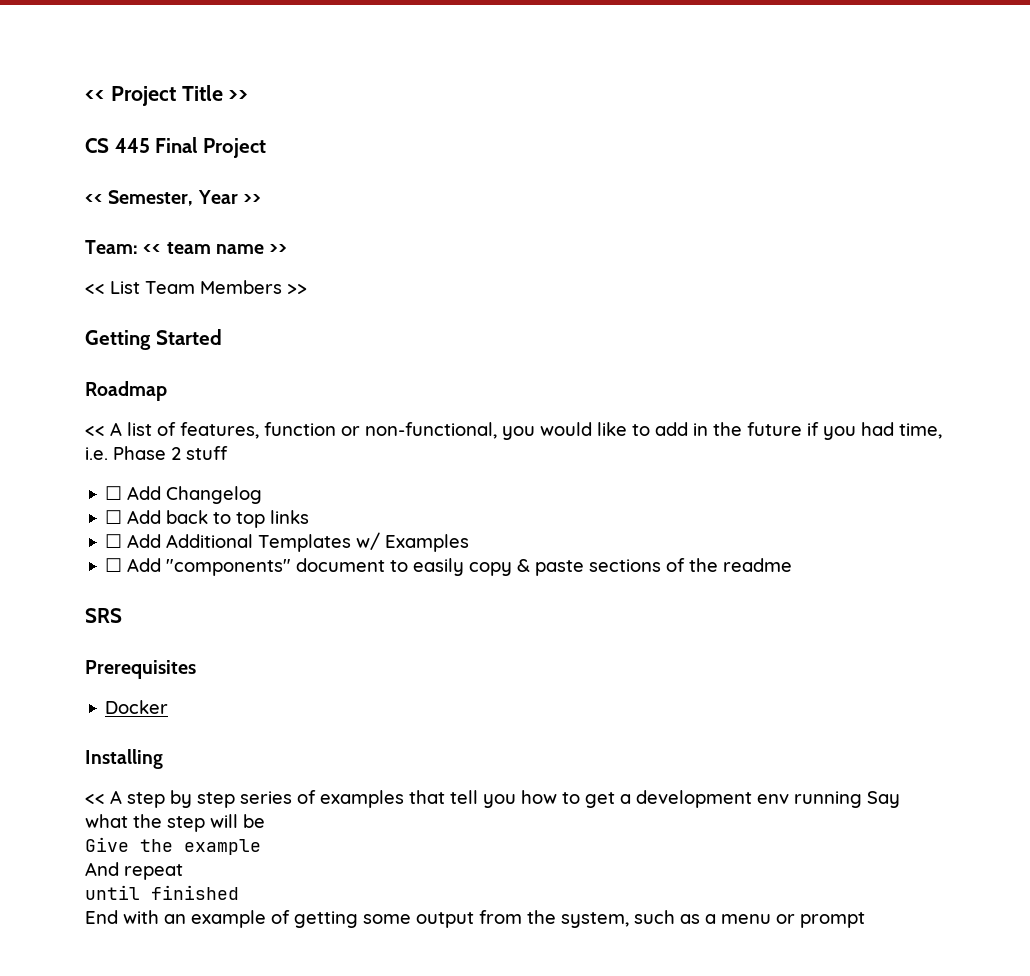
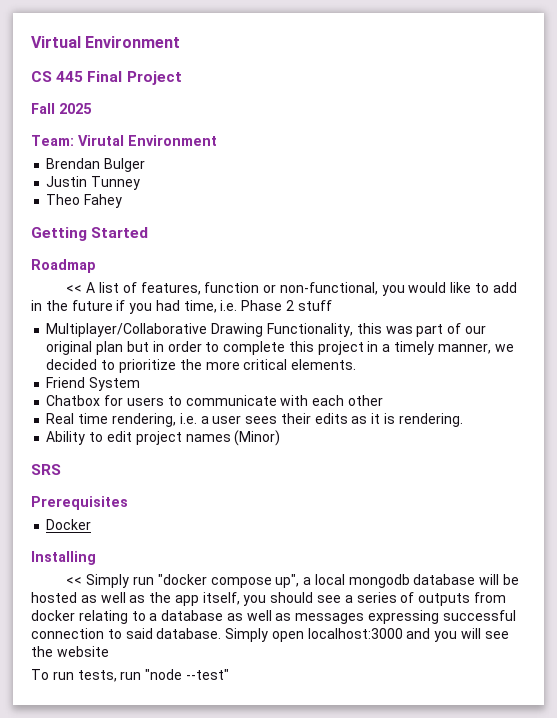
- << Project Title >>
+ Virtual Environment
- << Semester, Year >>
- Team: << team name >>
- << List Team Members >>
+ Fall 2025
+ Team: Virutal Environment
+ Brendan Bulger
+ Justin Tunney
+ Theo Fahey
- ☐ Add Changelog
- ☐ Add back to top links
- ☐ Add Additional Templates w/ Examples
- ☐ Add "components" document to easily copy & paste sections of the readme
+ Multiplayer/Collaborative Drawing Functionality, this was part of our original plan but in order to complete this project in a timely manner, we decided to prioritize the more critical elements.
+ Friend System
+ Chatbox for users to communicate with each other
+ Real time rendering, i.e. a user sees their edits as it is rendering.
+ Ability to edit project names (Minor)
- << A step by step series of examples that tell you how to get a development env running Say what the step will be
- Give the example
- And repeat
- until finished
- End with an example of getting some output from the system, such as a menu or prompt
+ << Simply run "docker compose up", a local mongodb database will be hosted as well as the app itself, you should see a series of outputs from docker relating to a database as well as messages expressing successful connection to said database. Simply open localhost:3000 and you will see the website
+ To run tests, run "node --test"

